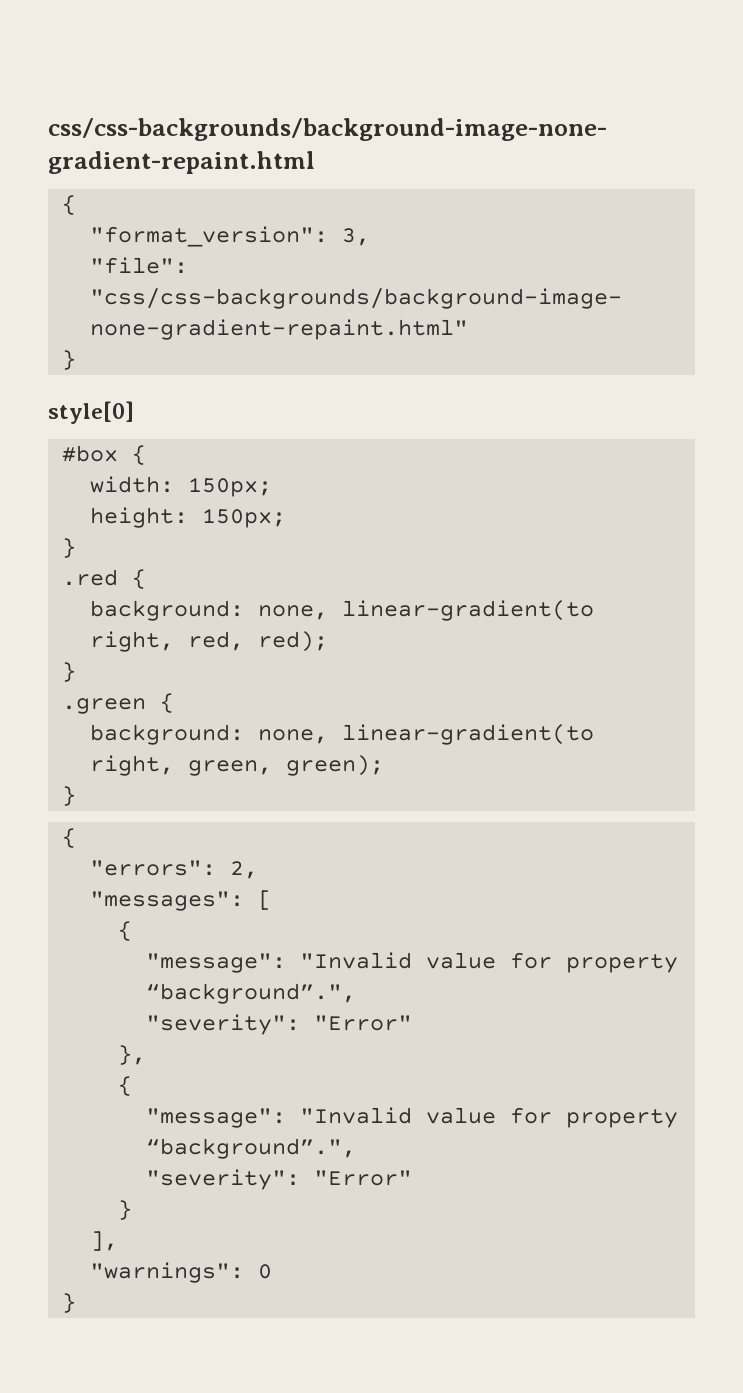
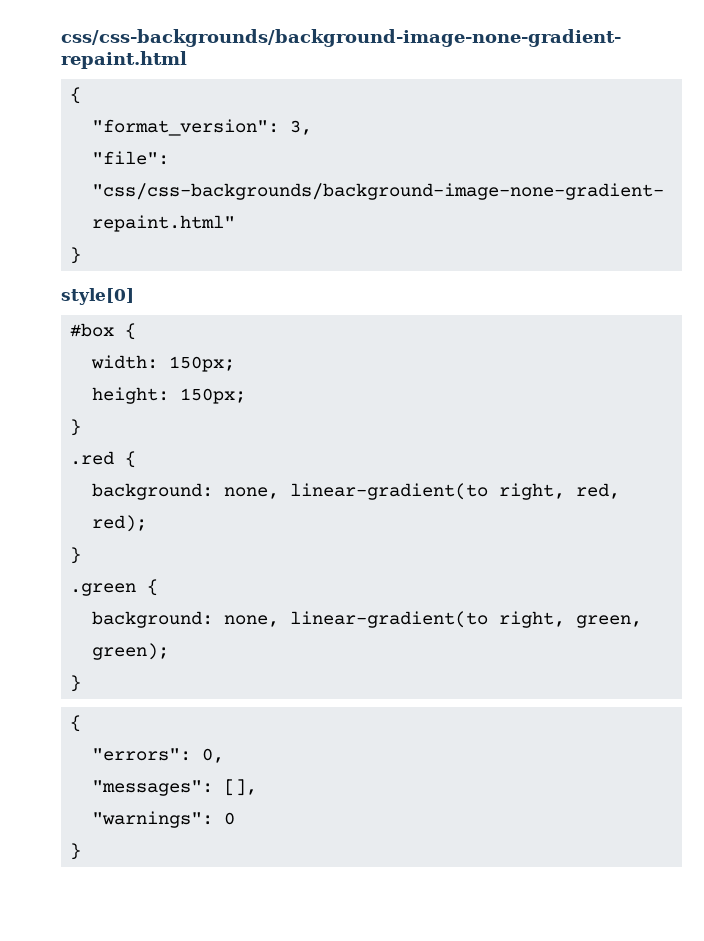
- "errors": 2,
+ "errors": 0,
- "messages": [
- {
- "message": "Invalid value for property “background”.",
- "severity": "Error"
- },
- {
- "message": "Invalid value for property “background”.",
- "severity": "Error"
- }
- ],
+ "messages": [],

